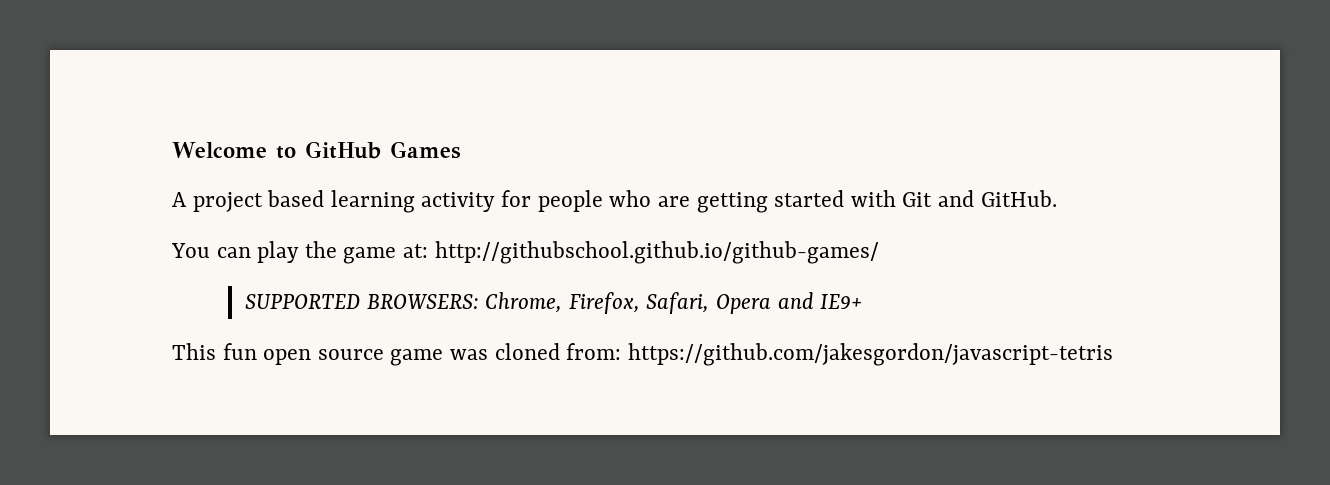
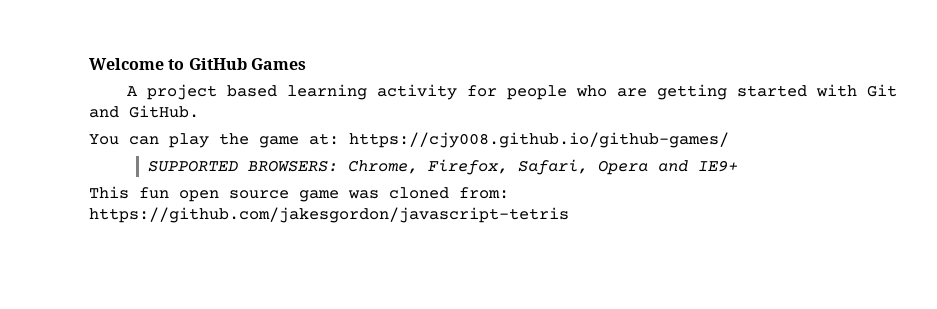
- You can play the game at: http://githubschool.github.io/github-games/
+ You can play the game at: https://cjy008.github.io/github-games/

